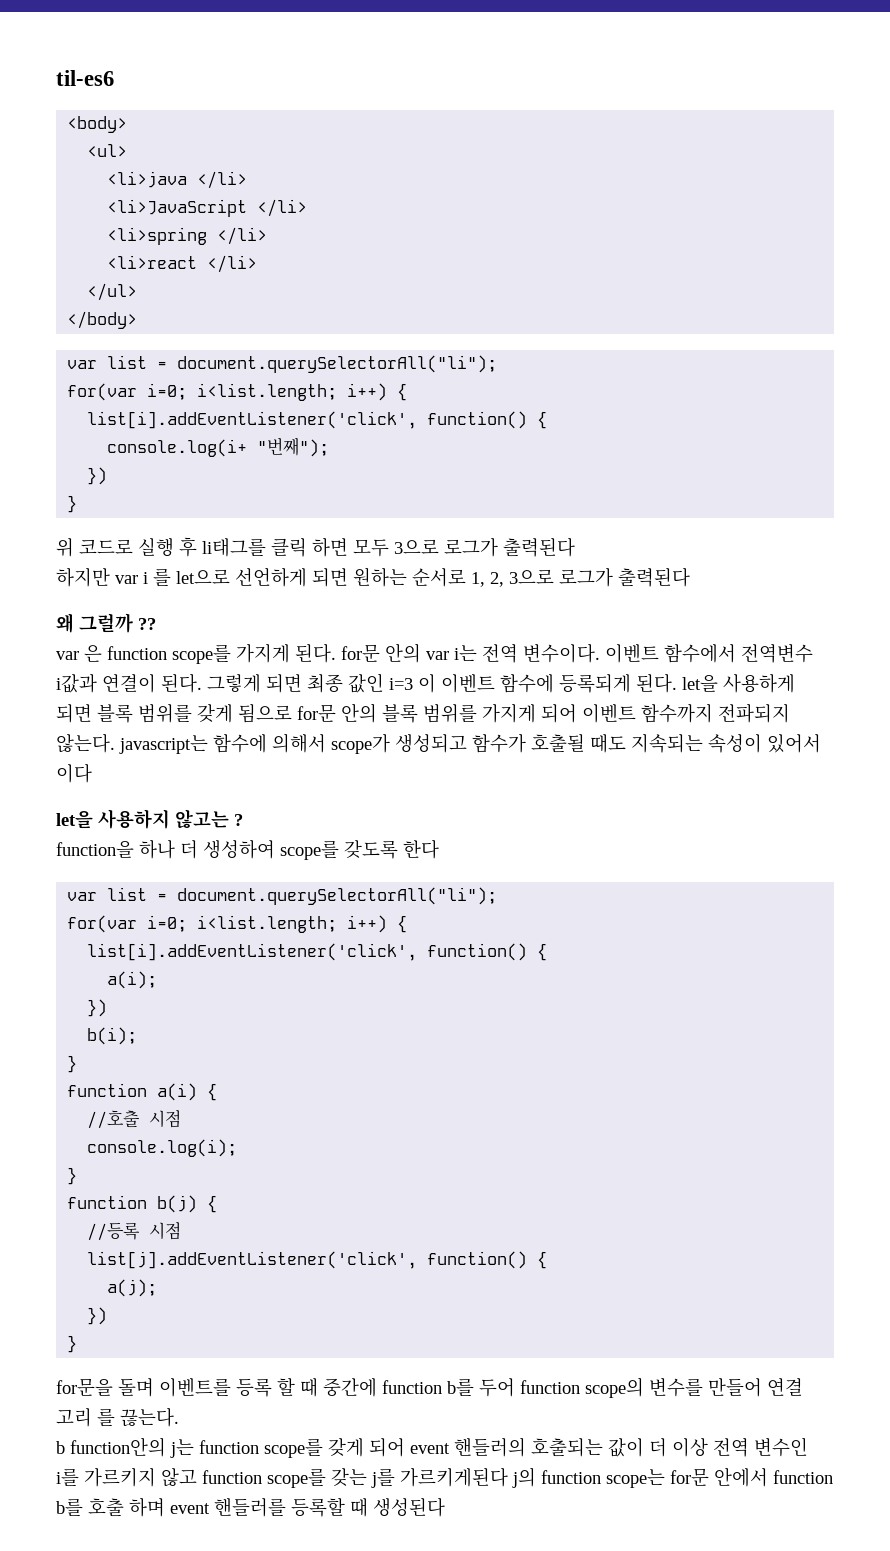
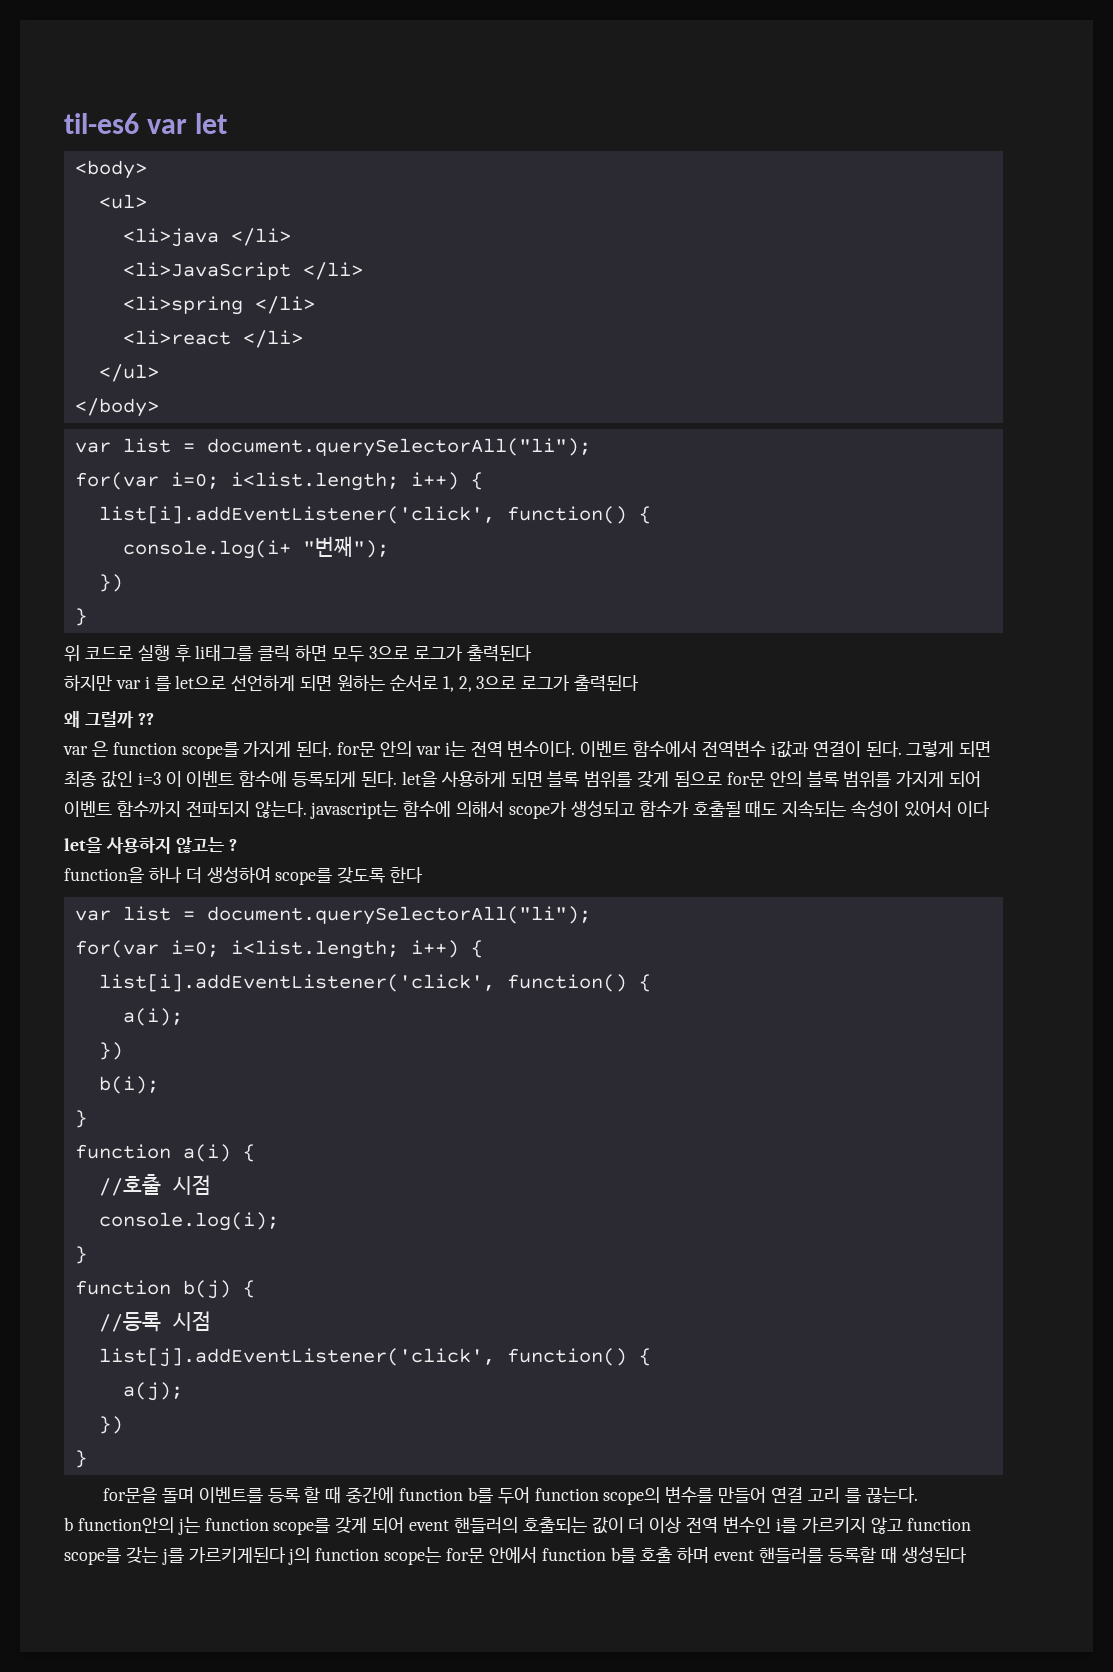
- til-es6
+ til-es6 var let

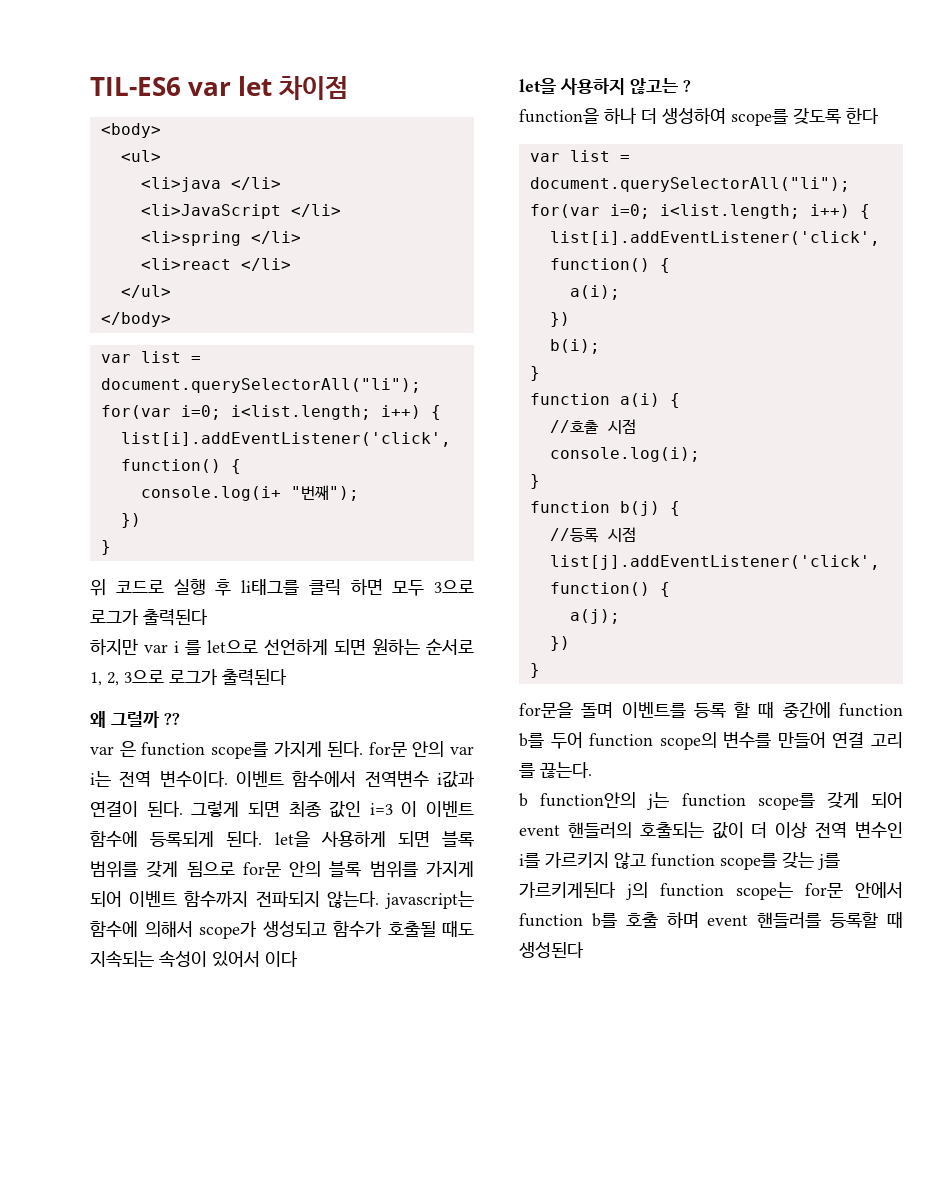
- til-es6 var let
+ TIL-ES6 var let 차이점

